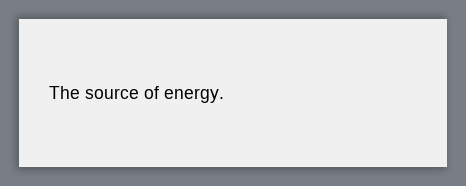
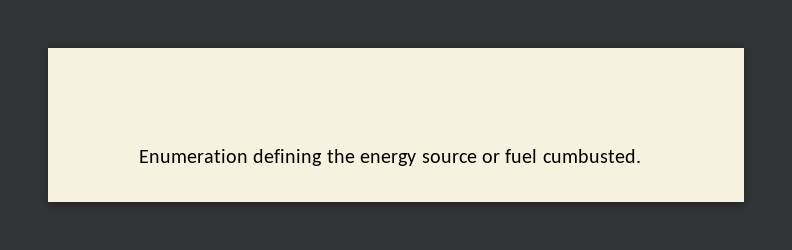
- The source of energy.
+ Enumeration defining the energy source or fuel cumbusted.

